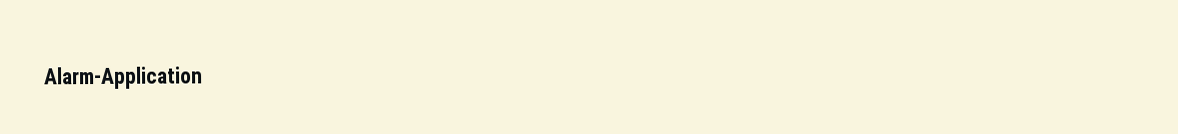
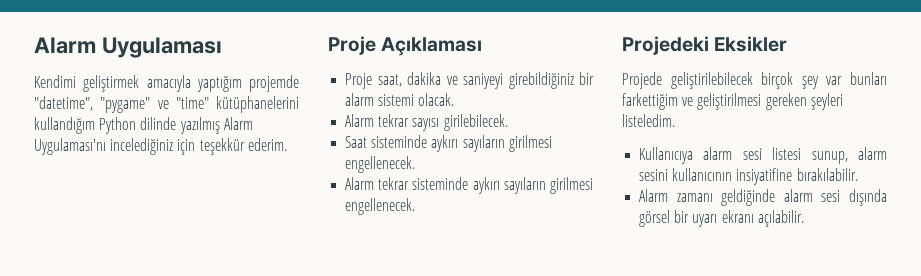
- Alarm-Application
+ Alarm Uygulaması
+ Kendimi geliştirmek amacıyla yaptığım projemde "datetime", "pygame" ve "time" kütüphanelerini kullandığım Python dilinde yazılmış Alarm Uygulaması'nı incelediğiniz için teşekkür ederim.
+ Proje Açıklaması
+ Proje saat, dakika ve saniyeyi girebildiğiniz bir alarm sistemi olacak.
+ Alarm tekrar sayısı girilebilecek.
+ Saat sisteminde aykırı sayıların girilmesi engellenecek.
+ Alarm tekrar sisteminde aykırı sayıların girilmesi engellenecek.
+ Projedeki Eksikler
+ Projede geliştirilebilecek birçok şey var bunları farkettiğim ve geliştirilmesi gereken şeyleri listeledim.
+ Kullanıcıya alarm sesi listesi sunup, alarm sesini kullanıcının insiyatifine bırakılabilir.
+ Alarm zamanı geldiğinde alarm sesi dışında görsel bir uyarı ekranı açılabilir.

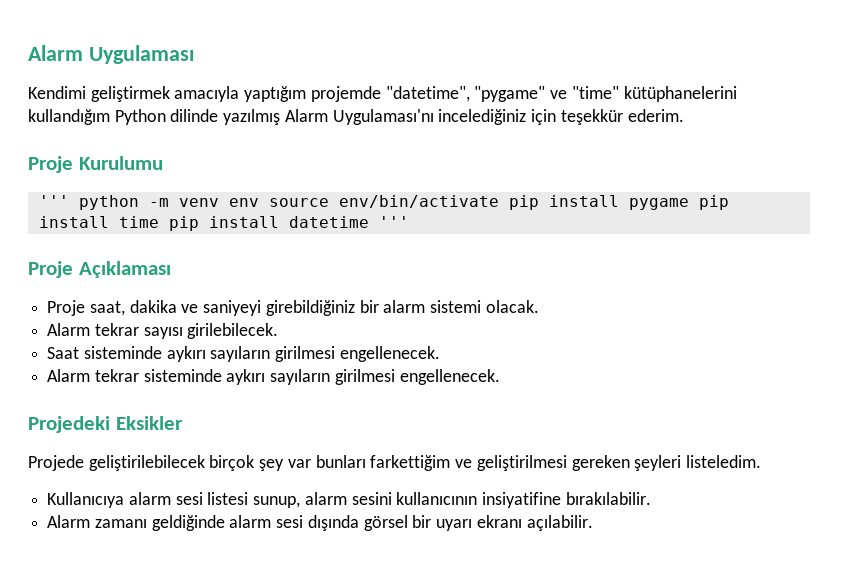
+ Proje Kurulumu
+ ''' python -m venv env source env/bin/activate pip install pygame pip install time pip install datetime '''

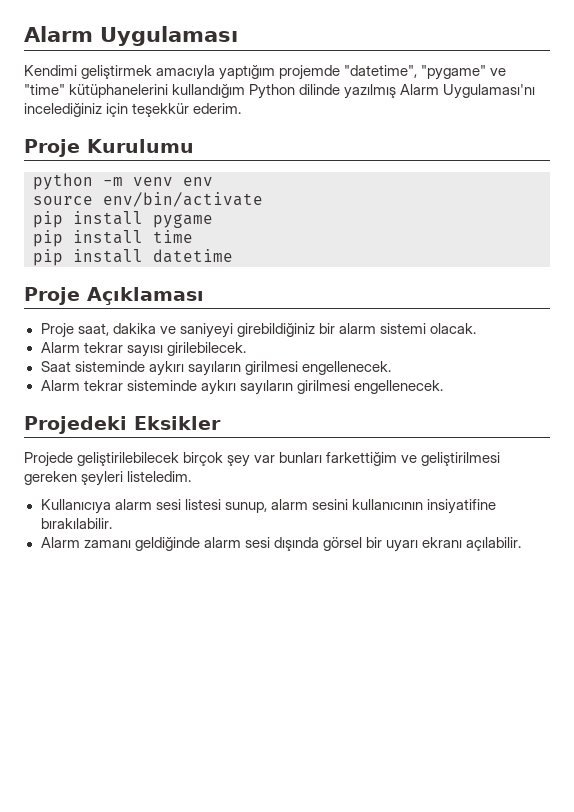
- ''' python -m venv env source env/bin/activate pip install pygame pip install time pip install datetime '''
+ python -m venv env
+ source env/bin/activate
+ pip install pygame
+ pip install time
+ pip install datetime

